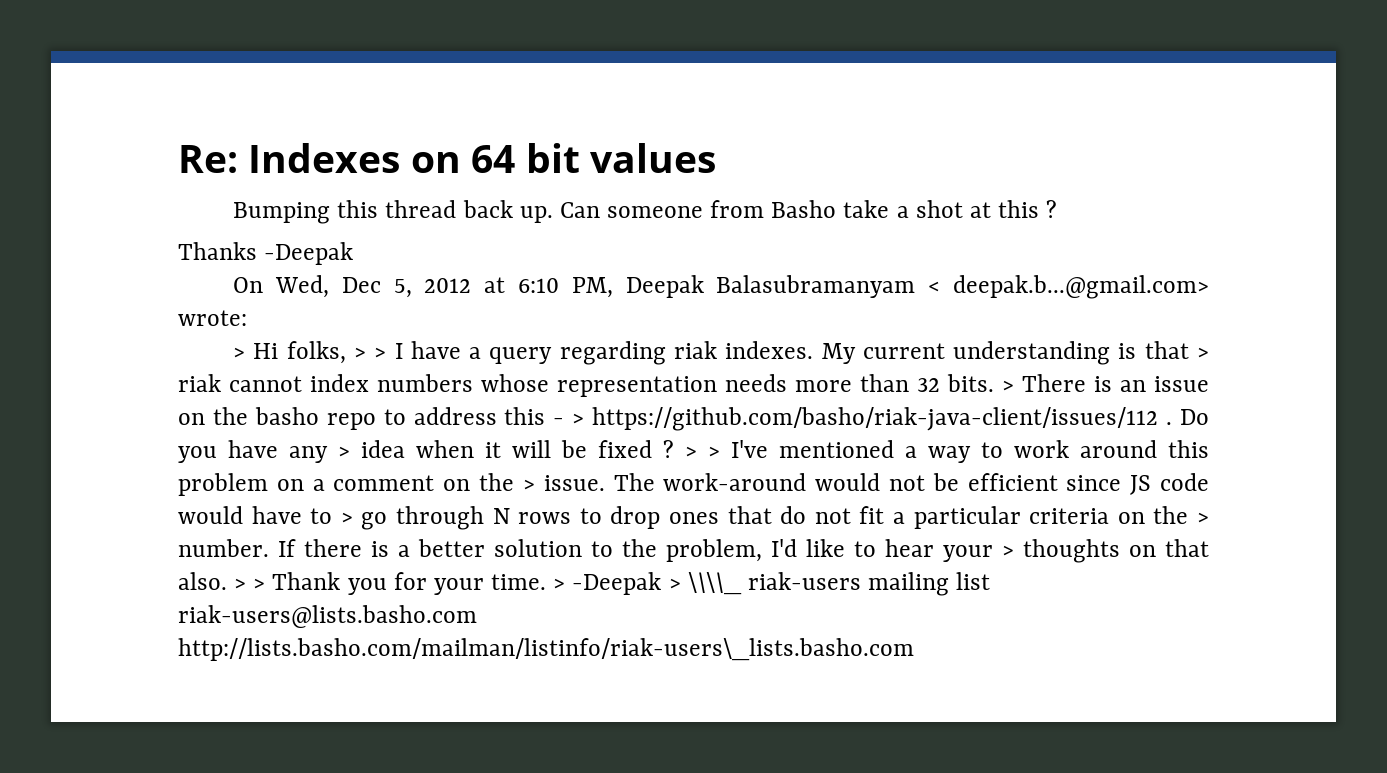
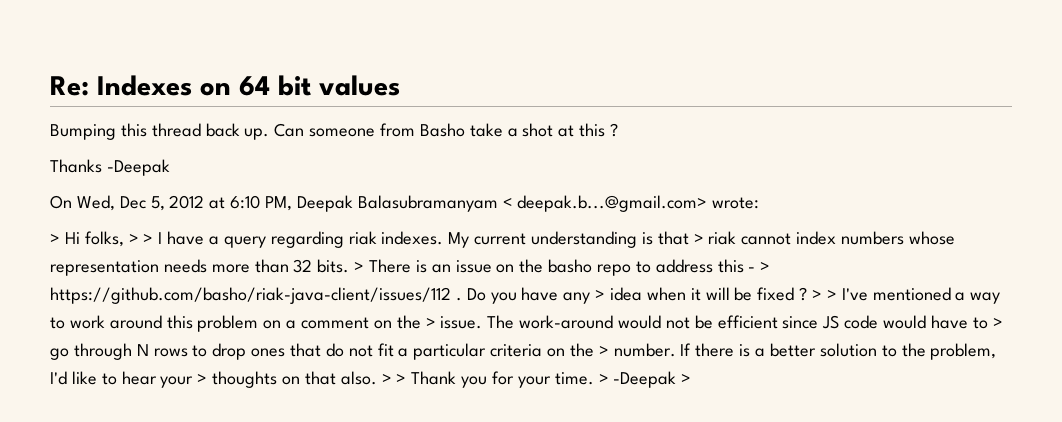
- > -Deepak > \\\\_ riak-users mailing list riak-users@lists.basho.com http://lists.basho.com/mailman/listinfo/riak-users\_lists.basho.com
+ > -Deepak >

